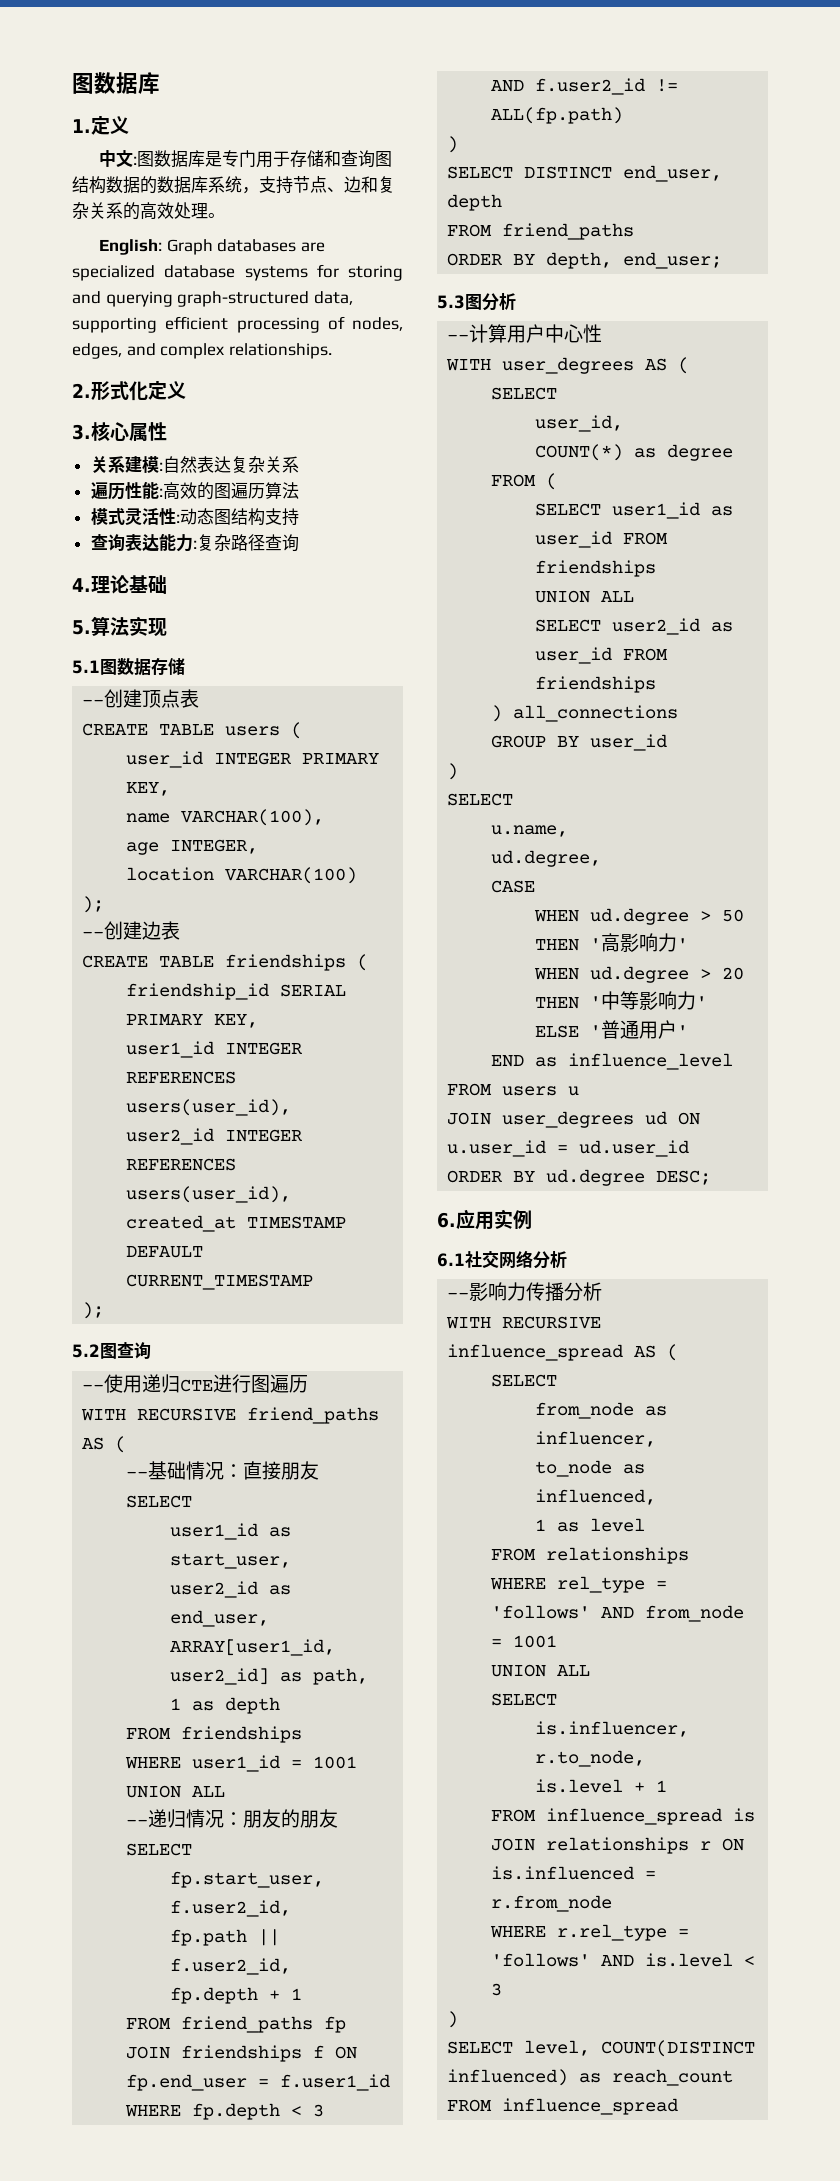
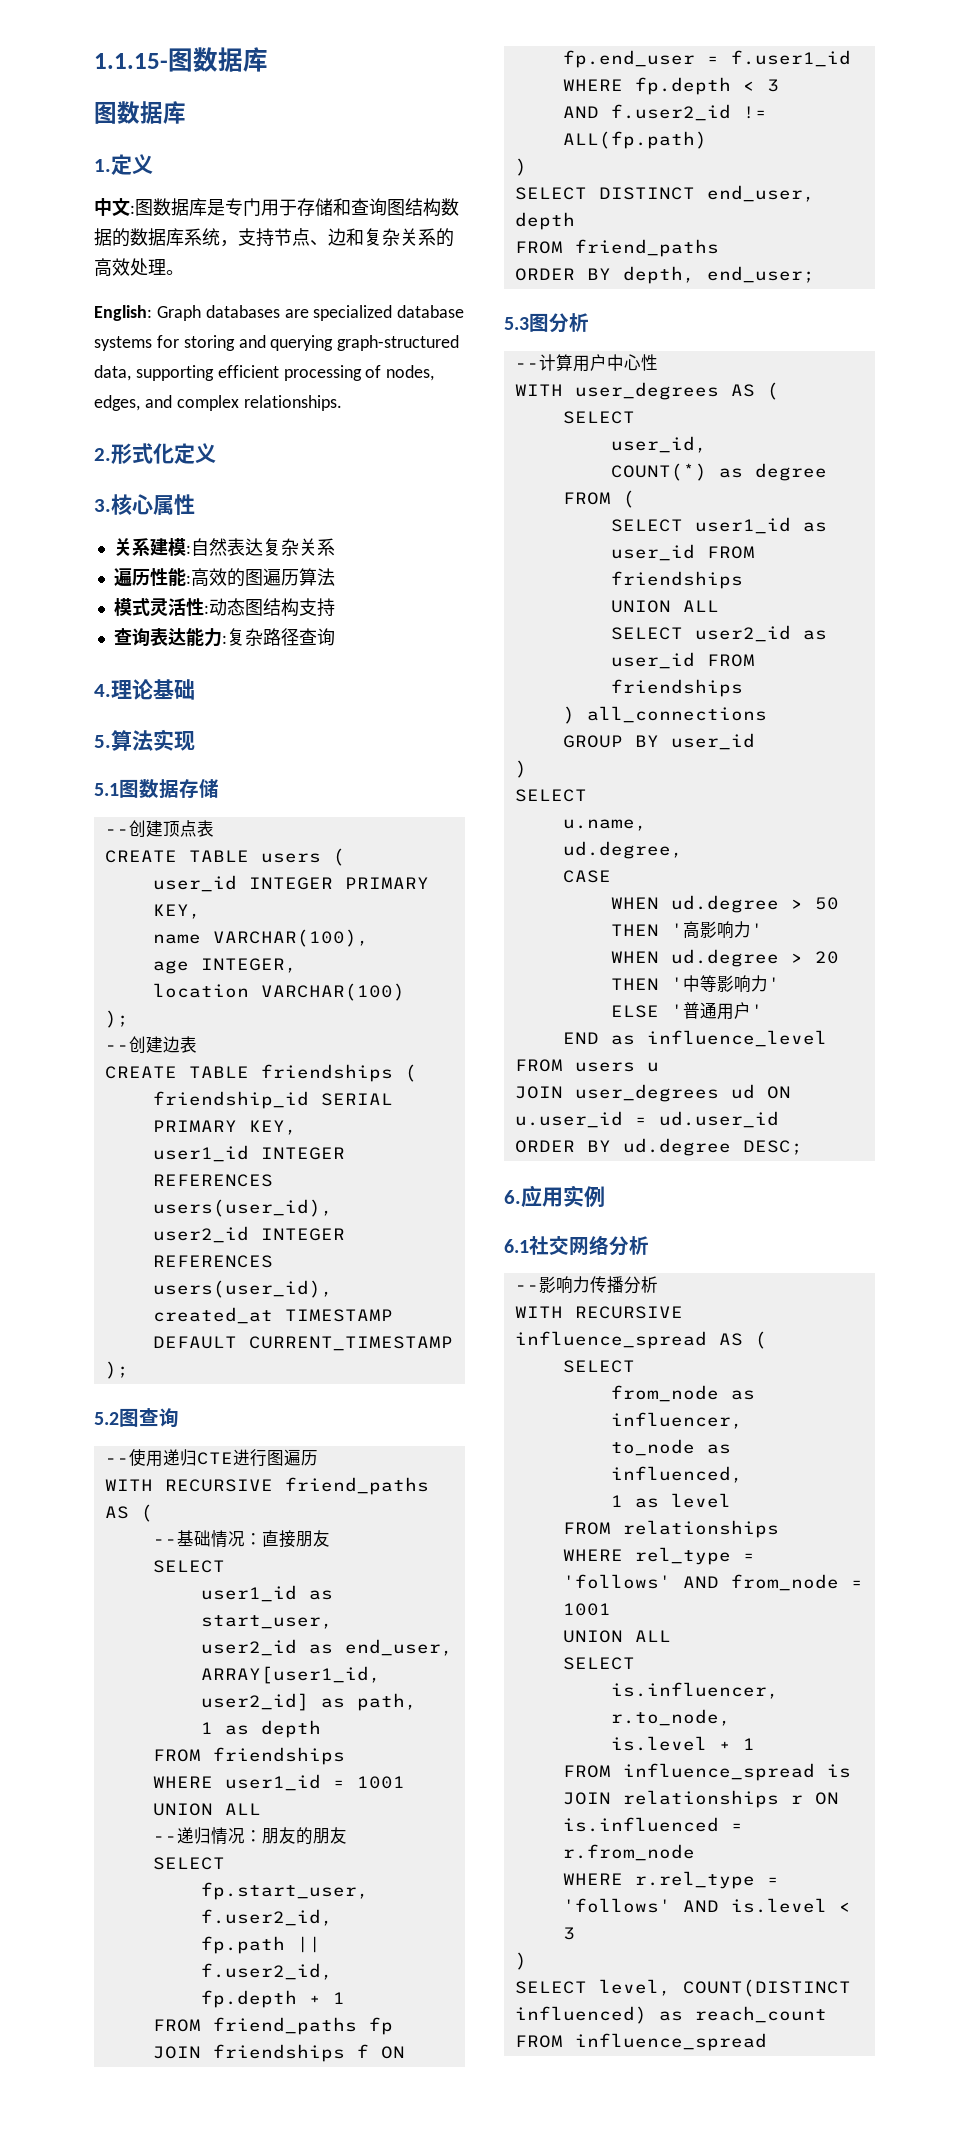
+ 1.1.15-图数据库

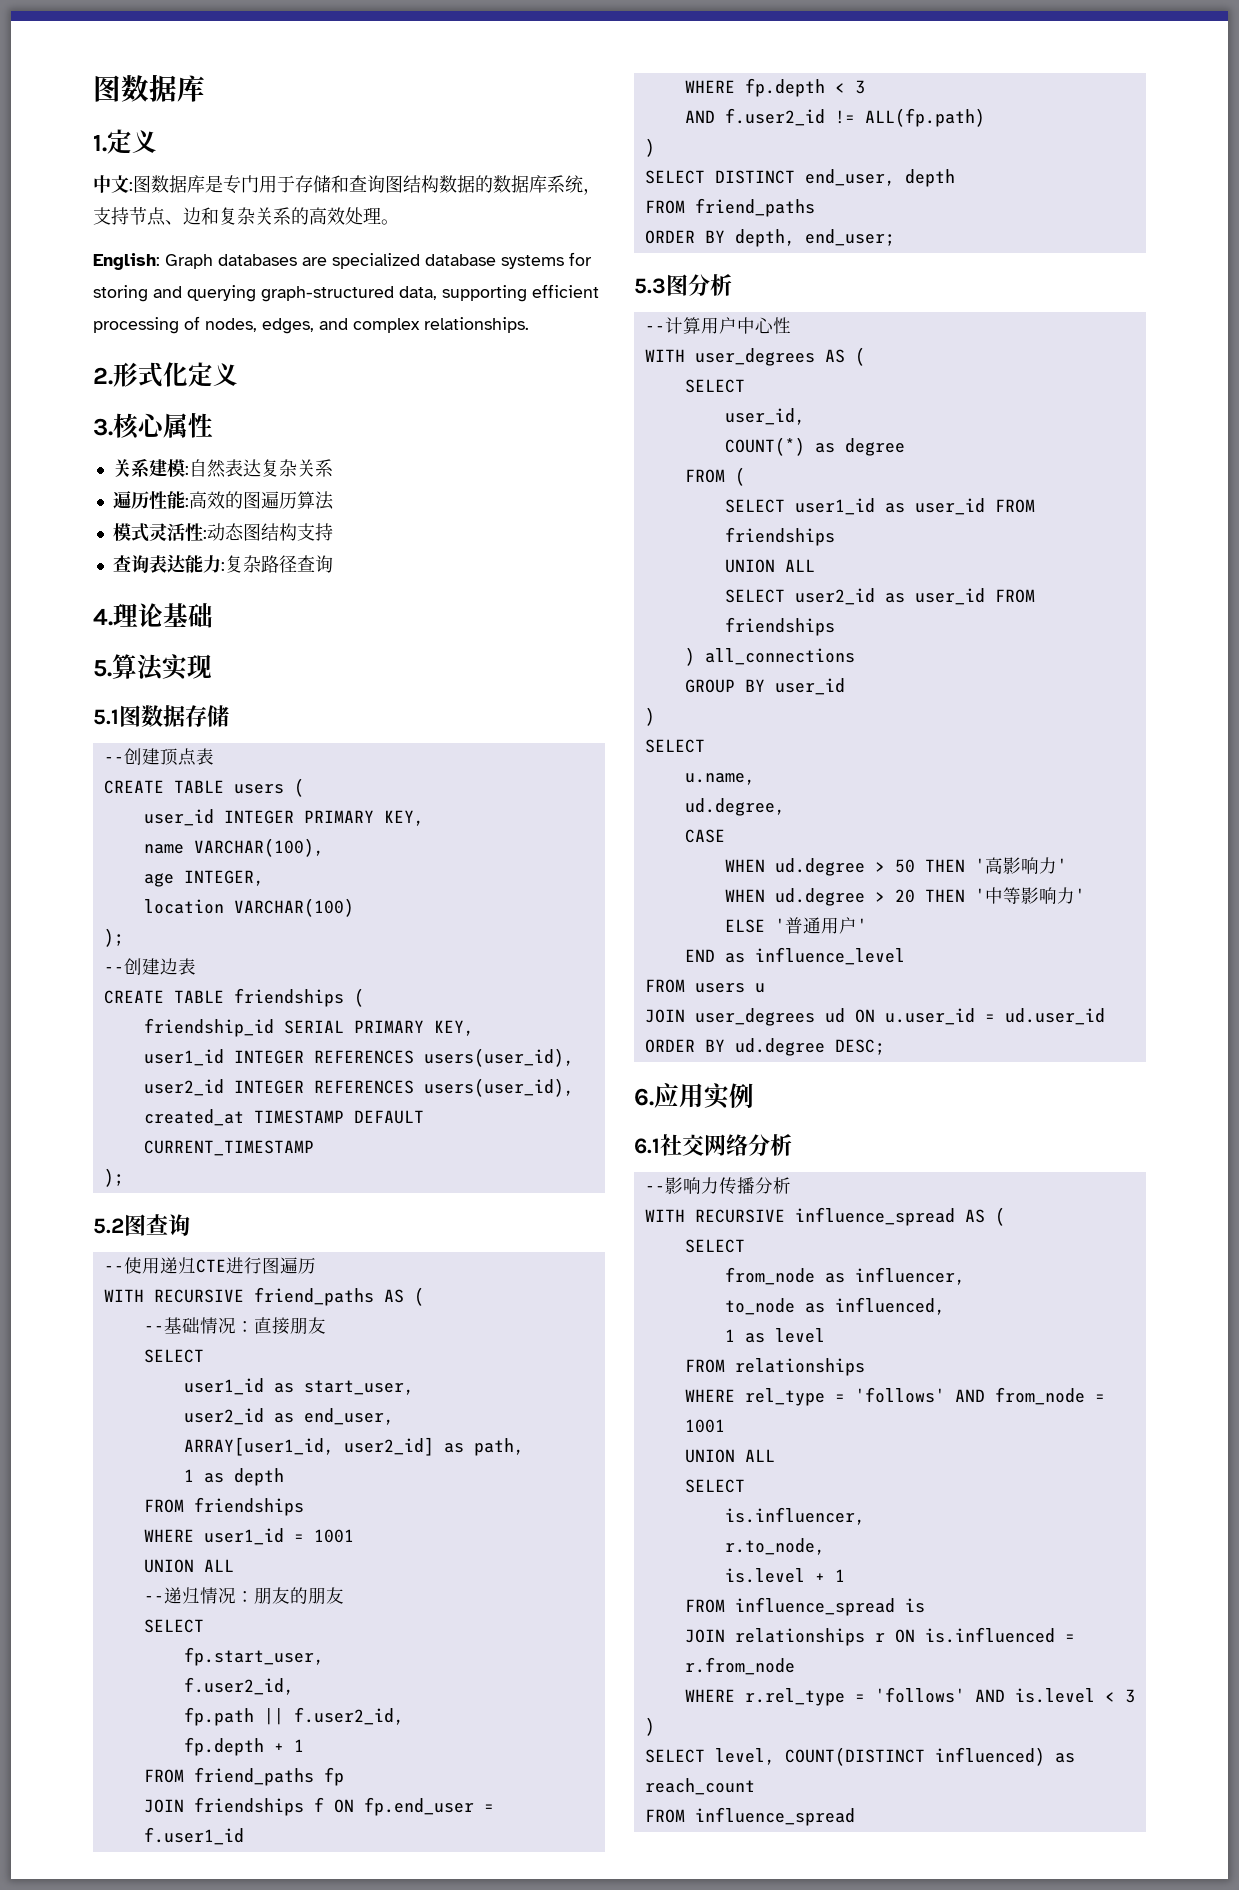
- 1.1.15-图数据库

